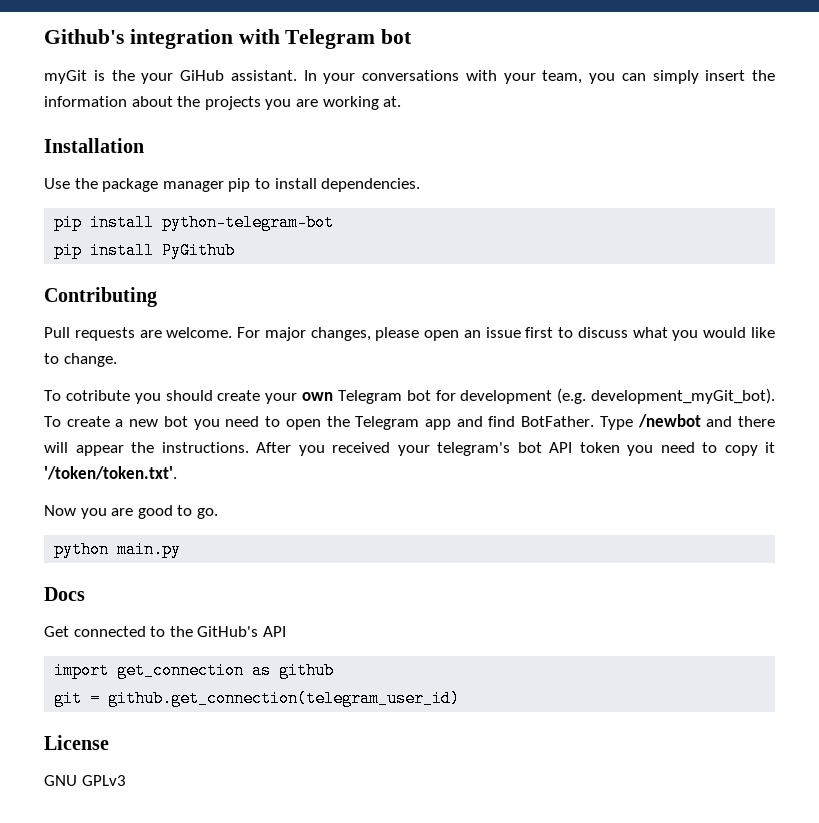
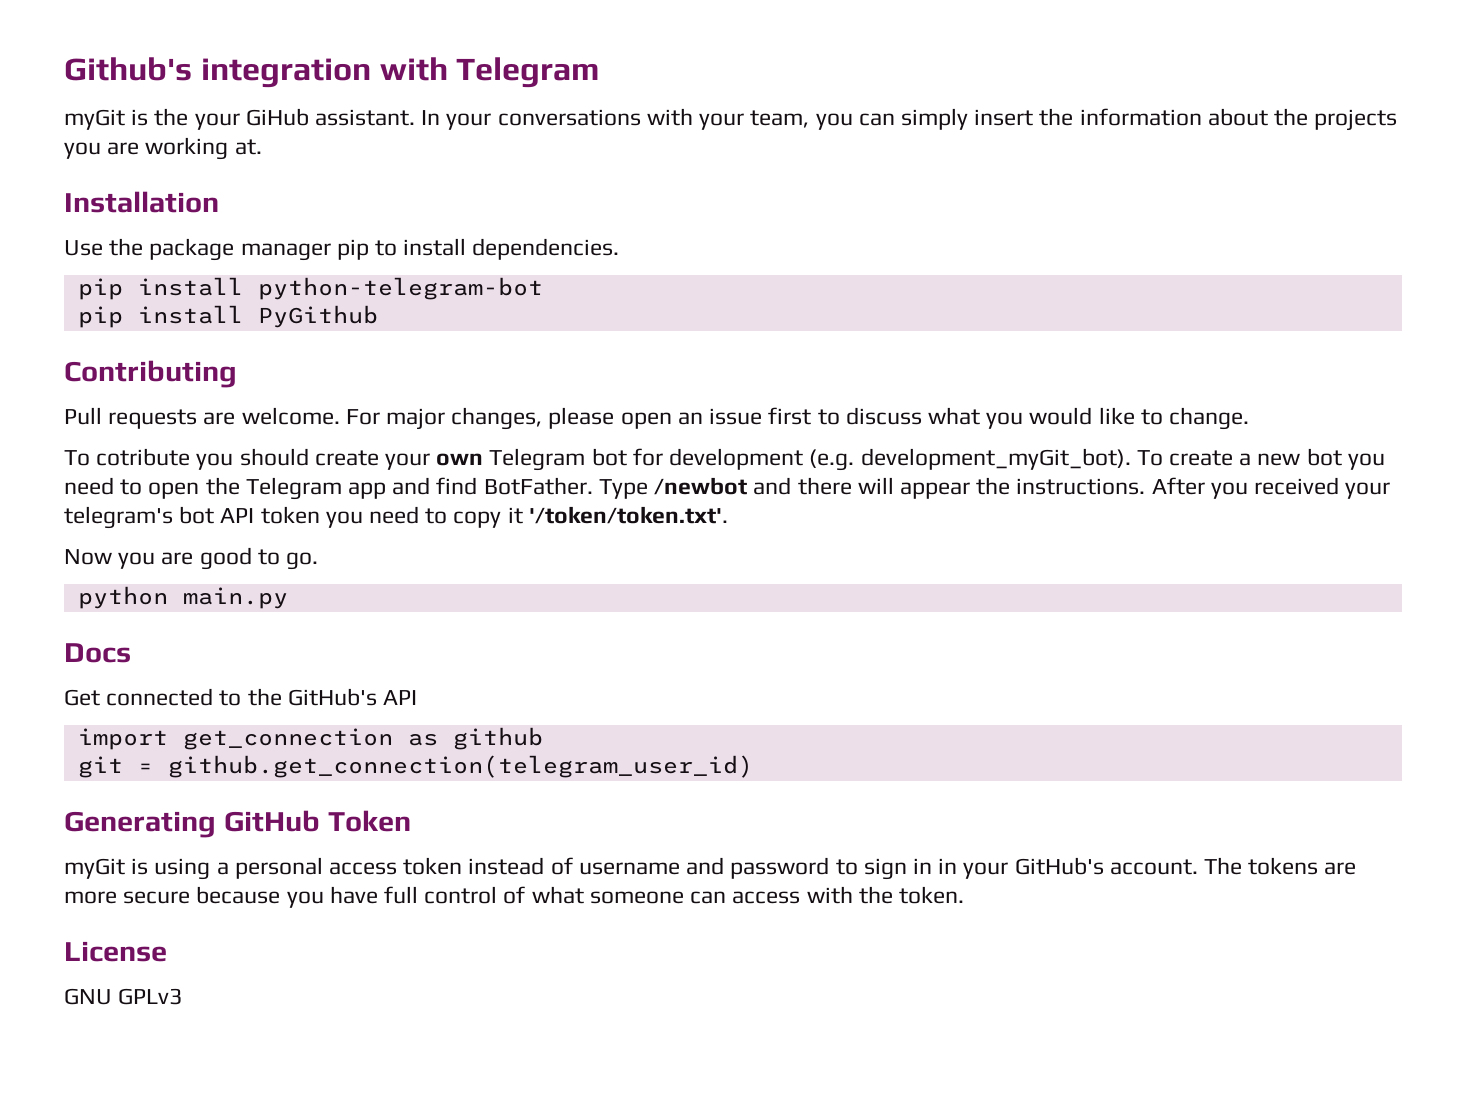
- Github's integration with Telegram bot
+ Github's integration with Telegram
+ Generating GitHub Token
+ myGit is using a personal access token instead of username and password to sign in in your GitHub's account. The tokens are more secure because you have full control of what someone can access with the token.

